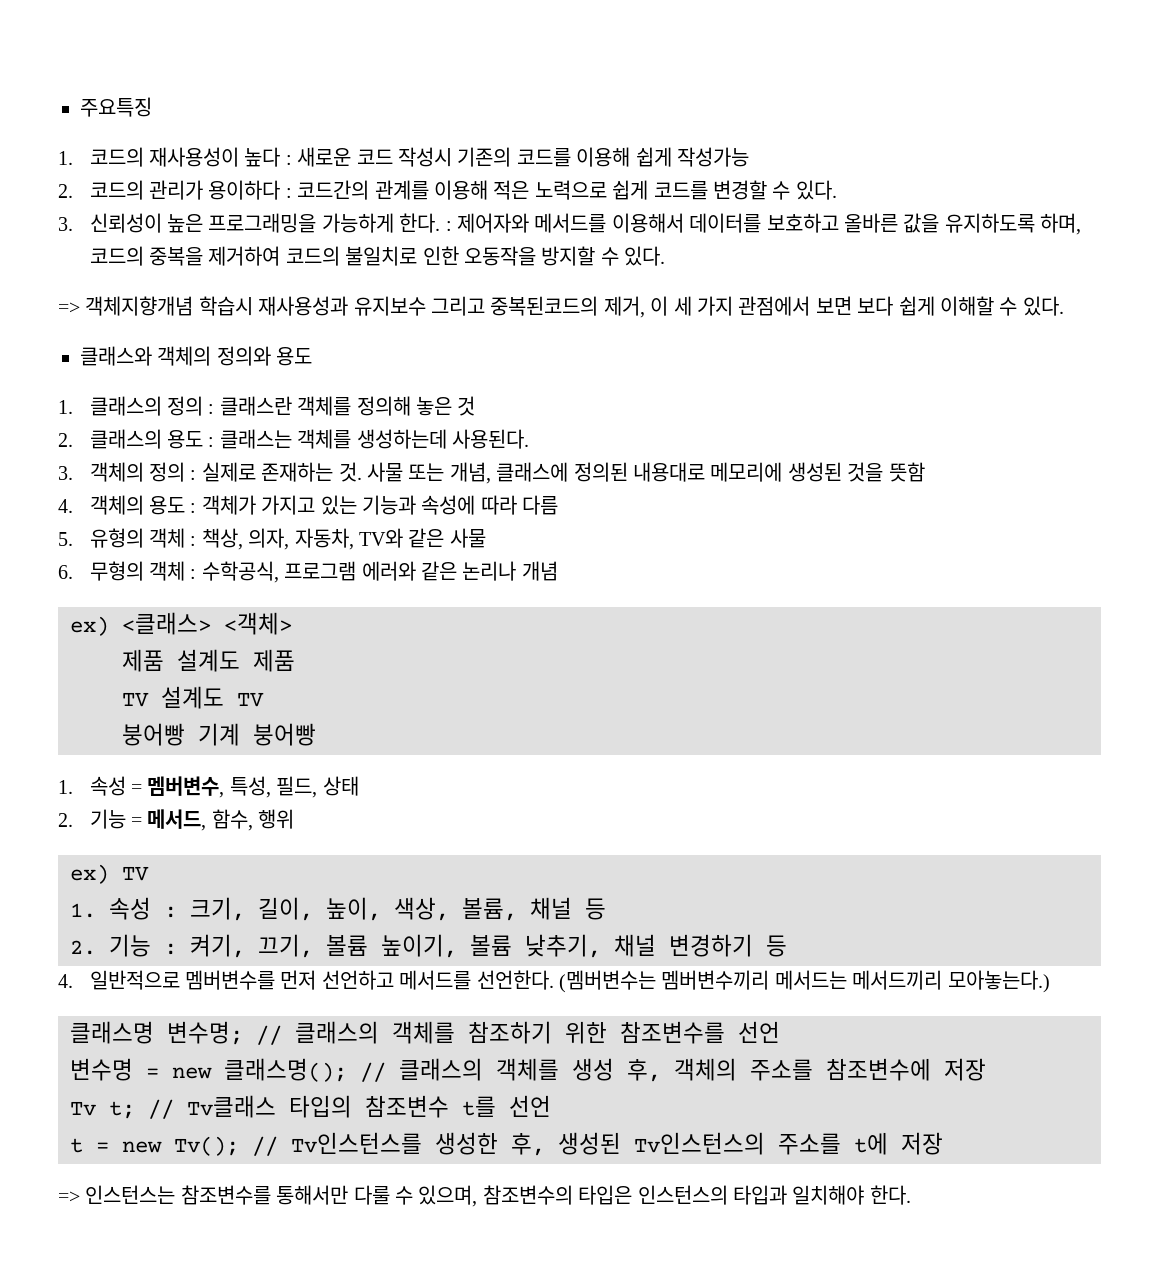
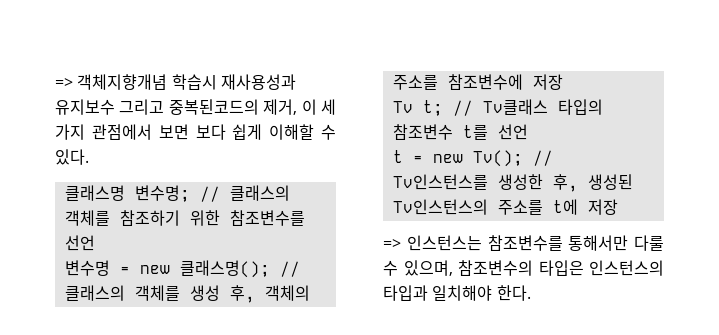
- 주요특징
- 1. 코드의 재사용성이 높다 : 새로운 코드 작성시 기존의 코드를 이용해 쉽게 작성가능
- 2. 코드의 관리가 용이하다 : 코드간의 관계를 이용해 적은 노력으로 쉽게 코드를 변경할 수 있다.
- 3. 신뢰성이 높은 프로그래밍을 가능하게 한다. : 제어자와 메서드를 이용해서 데이터를 보호하고 올바른 값을 유지하도록 하며, 코드의 중복을 제거하여 코드의 불일치로 인한 오동작을 방지할 수 있다.
- 클래스와 객체의 정의와 용도
- 1. 클래스의 정의 : 클래스란 객체를 정의해 놓은 것
- 2. 클래스의 용도 : 클래스는 객체를 생성하는데 사용된다.
- 3. 객체의 정의 : 실제로 존재하는 것. 사물 또는 개념, 클래스에 정의된 내용대로 메모리에 생성된 것을 뜻함
- 4. 객체의 용도 : 객체가 가지고 있는 기능과 속성에 따라 다름
- 5. 유형의 객체 : 책상, 의자, 자동차, TV와 같은 사물
- 6. 무형의 객체 : 수학공식, 프로그램 에러와 같은 논리나 개념
- ex) <클래스> <객체>
- 제품 설계도 제품
- TV 설계도 TV
- 붕어빵 기계 붕어빵
- 1. 속성 = 멤버변수, 특성, 필드, 상태
- 2. 기능 = 메서드, 함수, 행위
- ex) TV
- 1. 속성 : 크기, 길이, 높이, 색상, 볼륨, 채널 등
- 2. 기능 : 켜기, 끄기, 볼륨 높이기, 볼륨 낮추기, 채널 변경하기 등
- 4. 일반적으로 멤버변수를 먼저 선언하고 메서드를 선언한다. (멤버변수는 멤버변수끼리 메서드는 메서드끼리 모아놓는다.)

